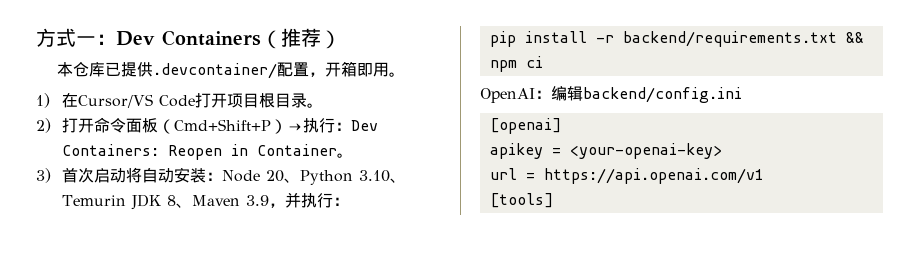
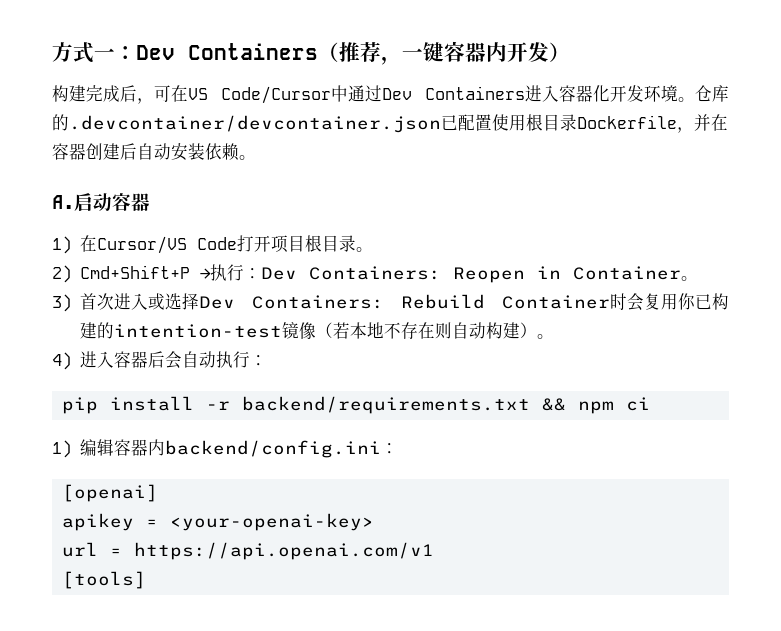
- 方式一：Dev Containers（推荐）
- 本仓库已提供.devcontainer/配置，开箱即用。
+ 方式一：Dev Containers（推荐，一键容器内开发）
+ 构建完成后，可在VS Code/Cursor中通过Dev Containers进入容器化开发环境。仓库的.devcontainer/devcontainer.json已配置使用根目录Dockerfile，并在容器创建后自动安装依赖。
+ A.启动容器
- 2)打开命令面板（Cmd+Shift+P）→执行：Dev Containers: Reopen in Container。
+ 2) Cmd+Shift+P →执行：Dev Containers: Reopen in Container。
- 3)首次启动将自动安装：Node 20、Python 3.10、Temurin JDK 8、Maven 3.9，并执行：
+ 3)首次进入或选择Dev Containers: Rebuild Container时会复用你已构建的intention-test镜像（若本地不存在则自动构建）。
+ 4)进入容器后会自动执行：
- OpenAI：编辑backend/config.ini
+ 1)编辑容器内backend/config.ini：

